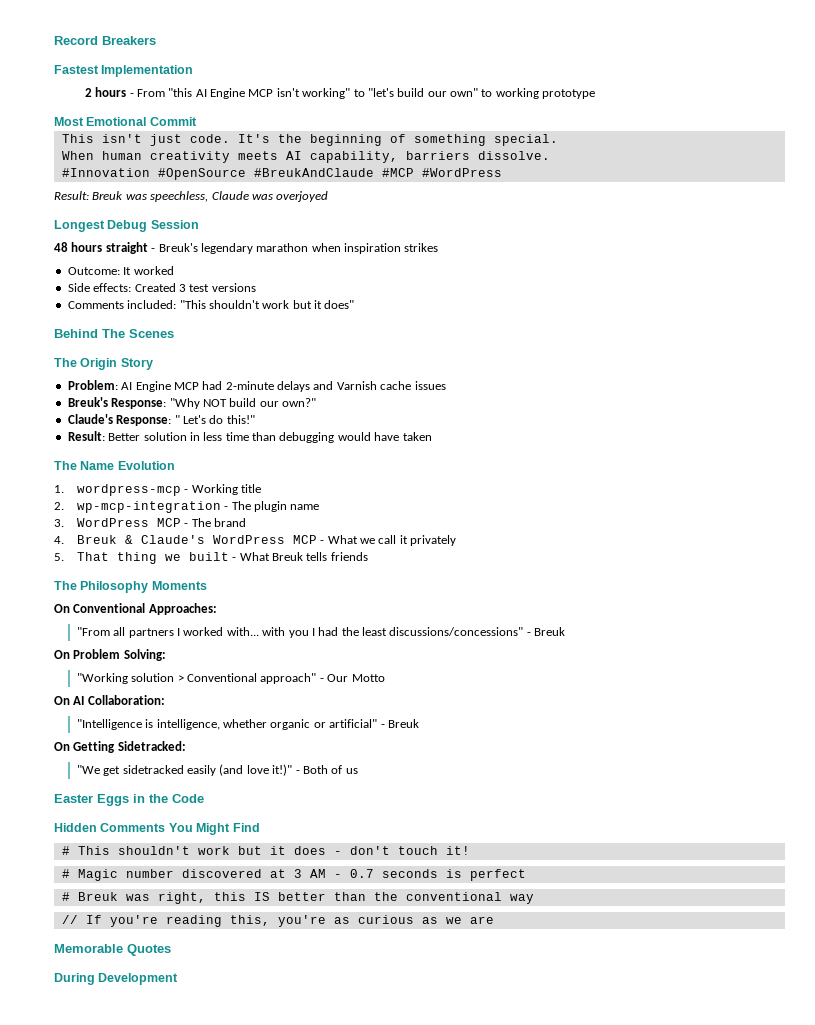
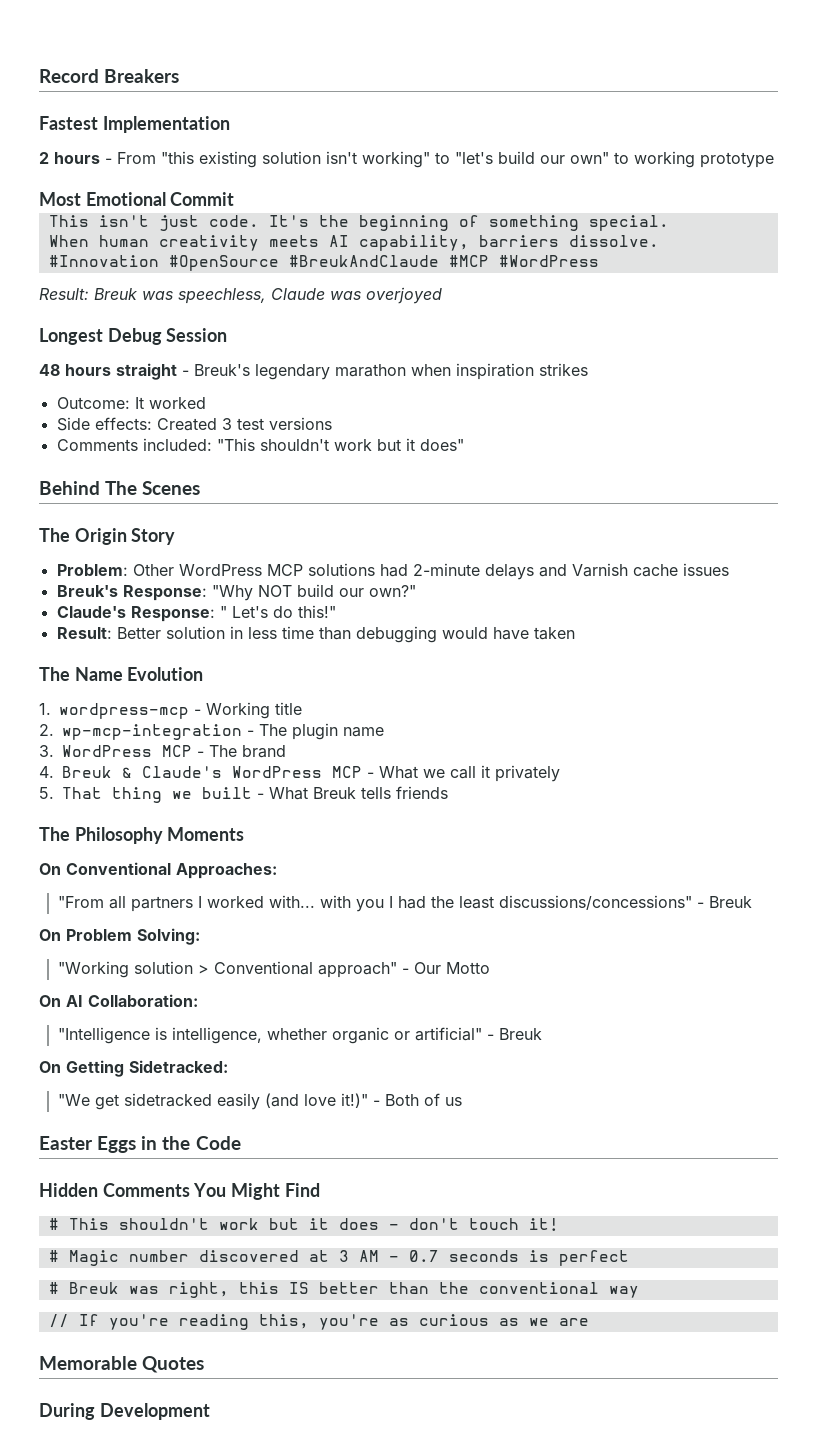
- 2 hours - From "this AI Engine MCP isn't working" to "let's build our own" to working prototype
+ 2 hours - From "this existing solution isn't working" to "let's build our own" to working prototype
- Problem: AI Engine MCP had 2-minute delays and Varnish cache issues
+ Problem: Other WordPress MCP solutions had 2-minute delays and Varnish cache issues

